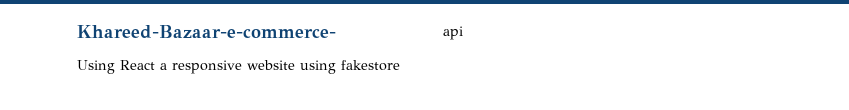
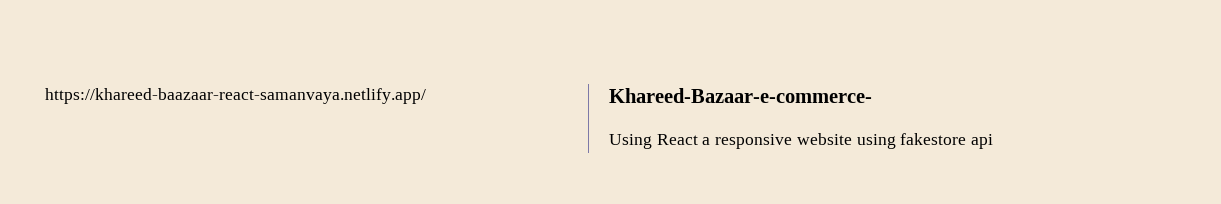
+ https://khareed-baazaar-react-samanvaya.netlify.app/

